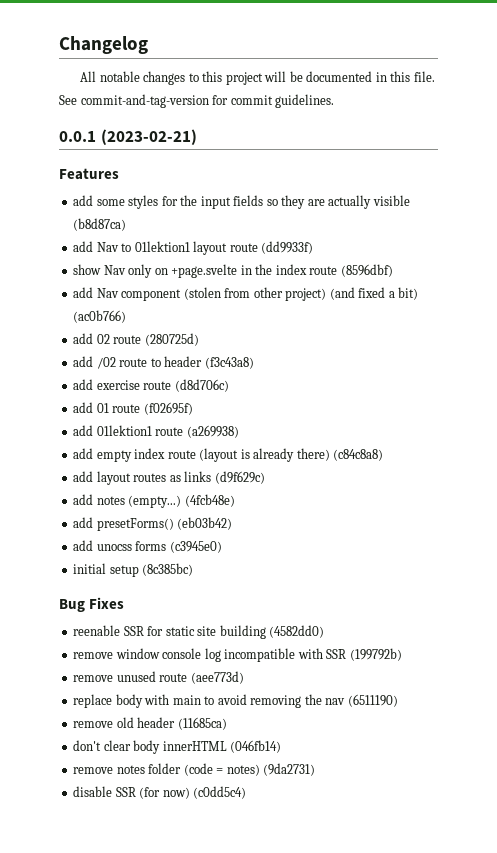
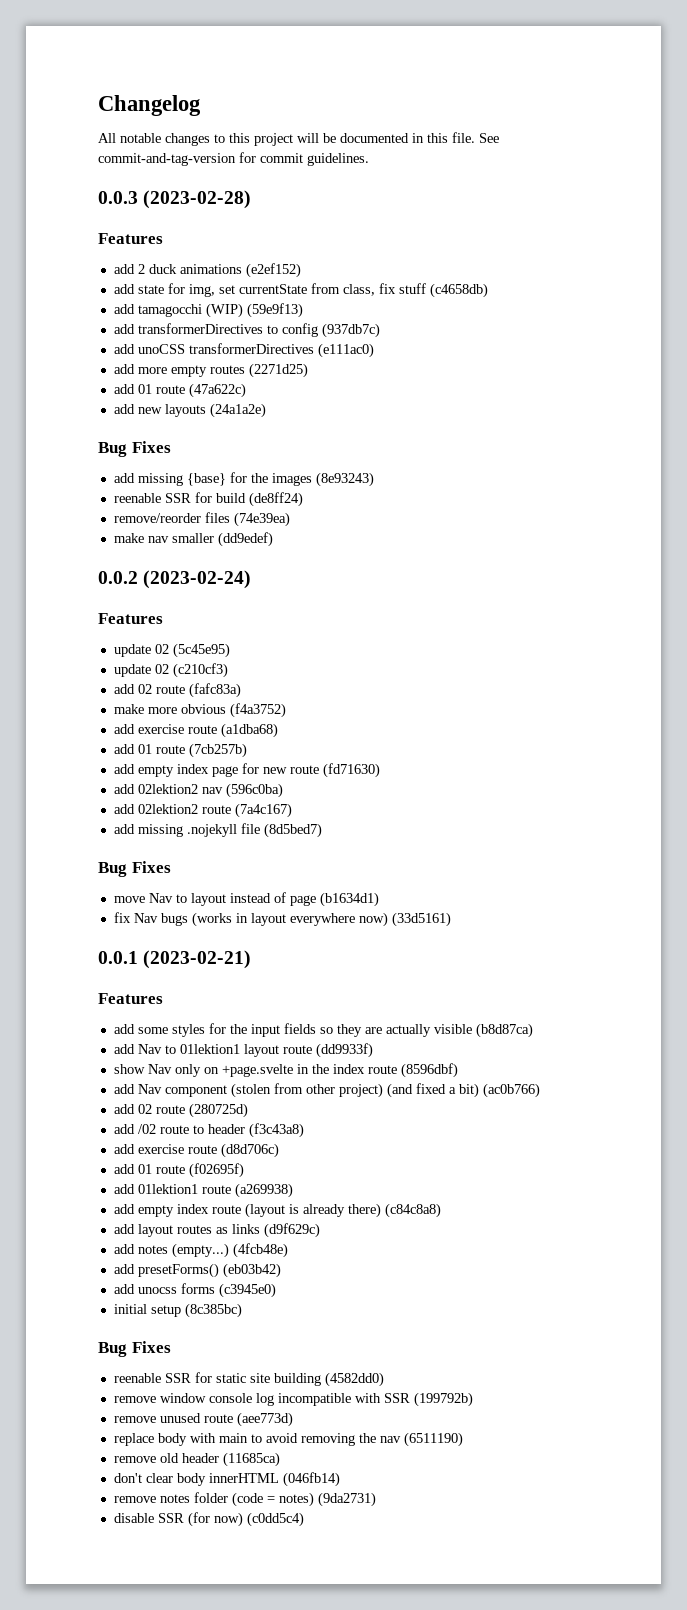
+ 0.0.3 (2023-02-28)
+ Features
+ add 2 duck animations (e2ef152)
+ add state for img, set currentState from class, fix stuff (c4658db)
+ add tamagocchi (WIP) (59e9f13)
+ add transformerDirectives to config (937db7c)
+ add unoCSS transformerDirectives (e111ac0)
+ add more empty routes (2271d25)
+ add 01 route (47a622c)
+ add new layouts (24a1a2e)
+ Bug Fixes
+ add missing {base} for the images (8e93243)
+ reenable SSR for build (de8ff24)
+ remove/reorder files (74e39ea)
+ make nav smaller (dd9edef)
+ 0.0.2 (2023-02-24)
+ Features
+ update 02 (5c45e95)
+ update 02 (c210cf3)
+ add 02 route (fafc83a)
+ make more obvious (f4a3752)
+ add exercise route (a1dba68)
+ add 01 route (7cb257b)
+ add empty index page for new route (fd71630)
+ add 02lektion2 nav (596c0ba)
+ add 02lektion2 route (7a4c167)
+ add missing .nojekyll file (8d5bed7)
+ Bug Fixes
+ move Nav to layout instead of page (b1634d1)
+ fix Nav bugs (works in layout everywhere now) (33d5161)

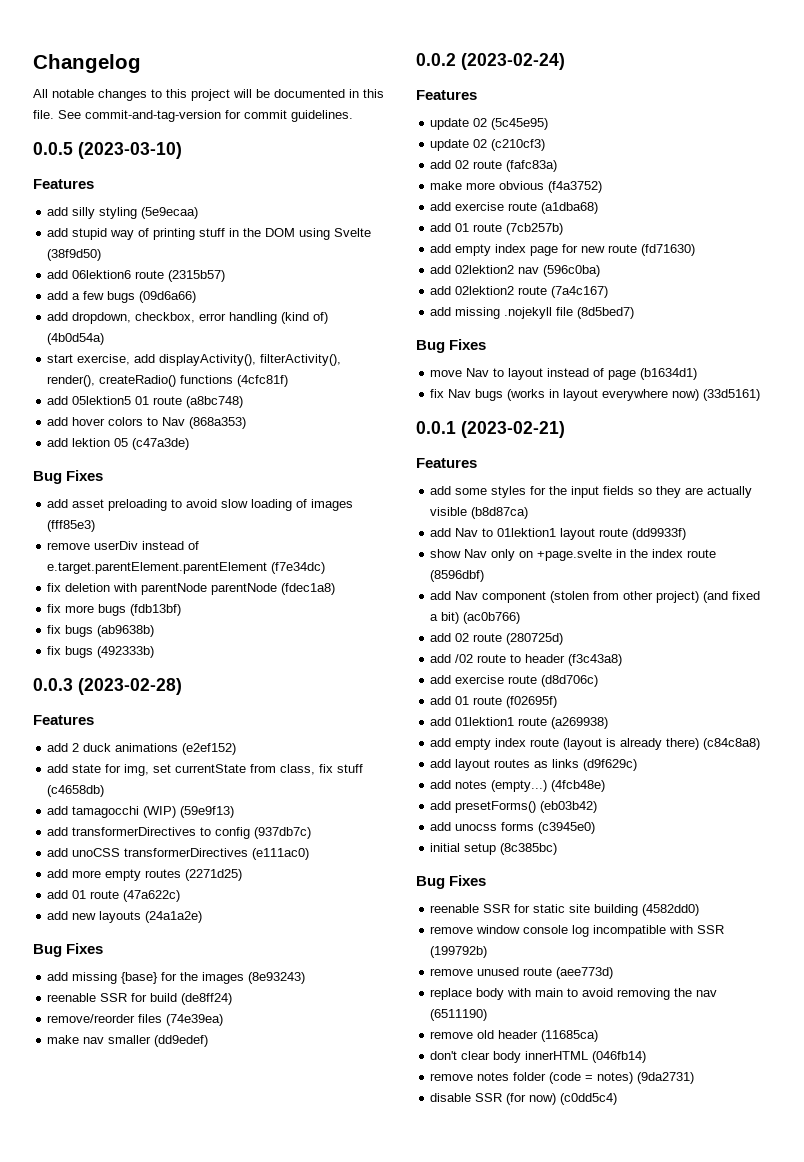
+ 0.0.5 (2023-03-10)
+ Features
+ add silly styling (5e9ecaa)
+ add stupid way of printing stuff in the DOM using Svelte (38f9d50)
+ add 06lektion6 route (2315b57)
+ add a few bugs (09d6a66)
+ add dropdown, checkbox, error handling (kind of) (4b0d54a)
+ start exercise, add displayActivity(), filterActivity(), render(), createRadio() functions (4cfc81f)
+ add 05lektion5 01 route (a8bc748)
+ add hover colors to Nav (868a353)
+ add lektion 05 (c47a3de)
+ Bug Fixes
+ add asset preloading to avoid slow loading of images (fff85e3)
+ remove userDiv instead of e.target.parentElement.parentElement (f7e34dc)
+ fix deletion with parentNode parentNode (fdec1a8)
+ fix more bugs (fdb13bf)
+ fix bugs (ab9638b)
+ fix bugs (492333b)

